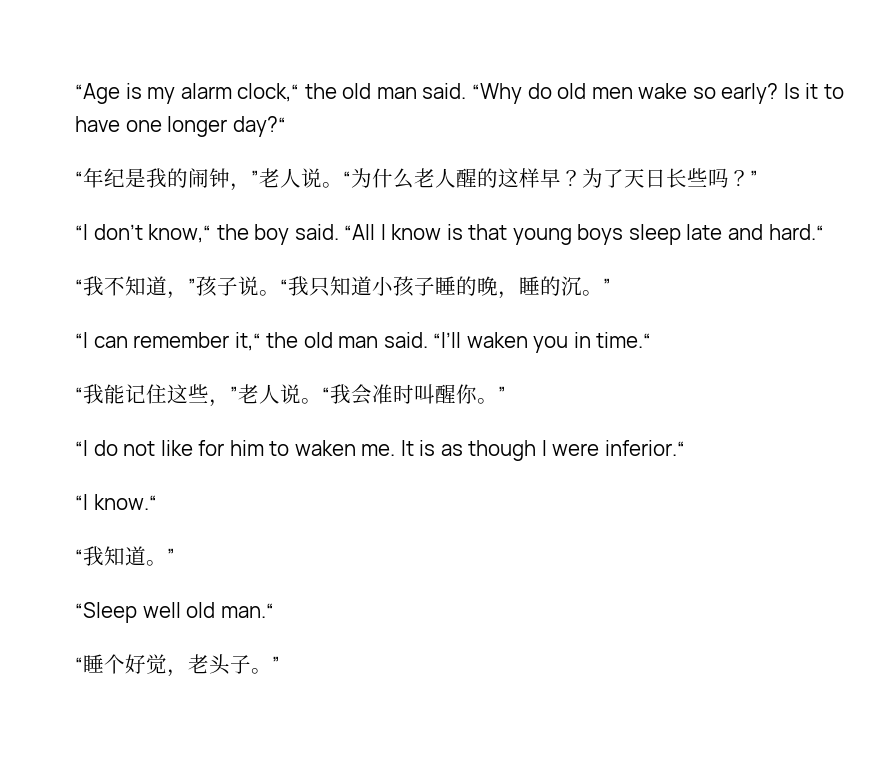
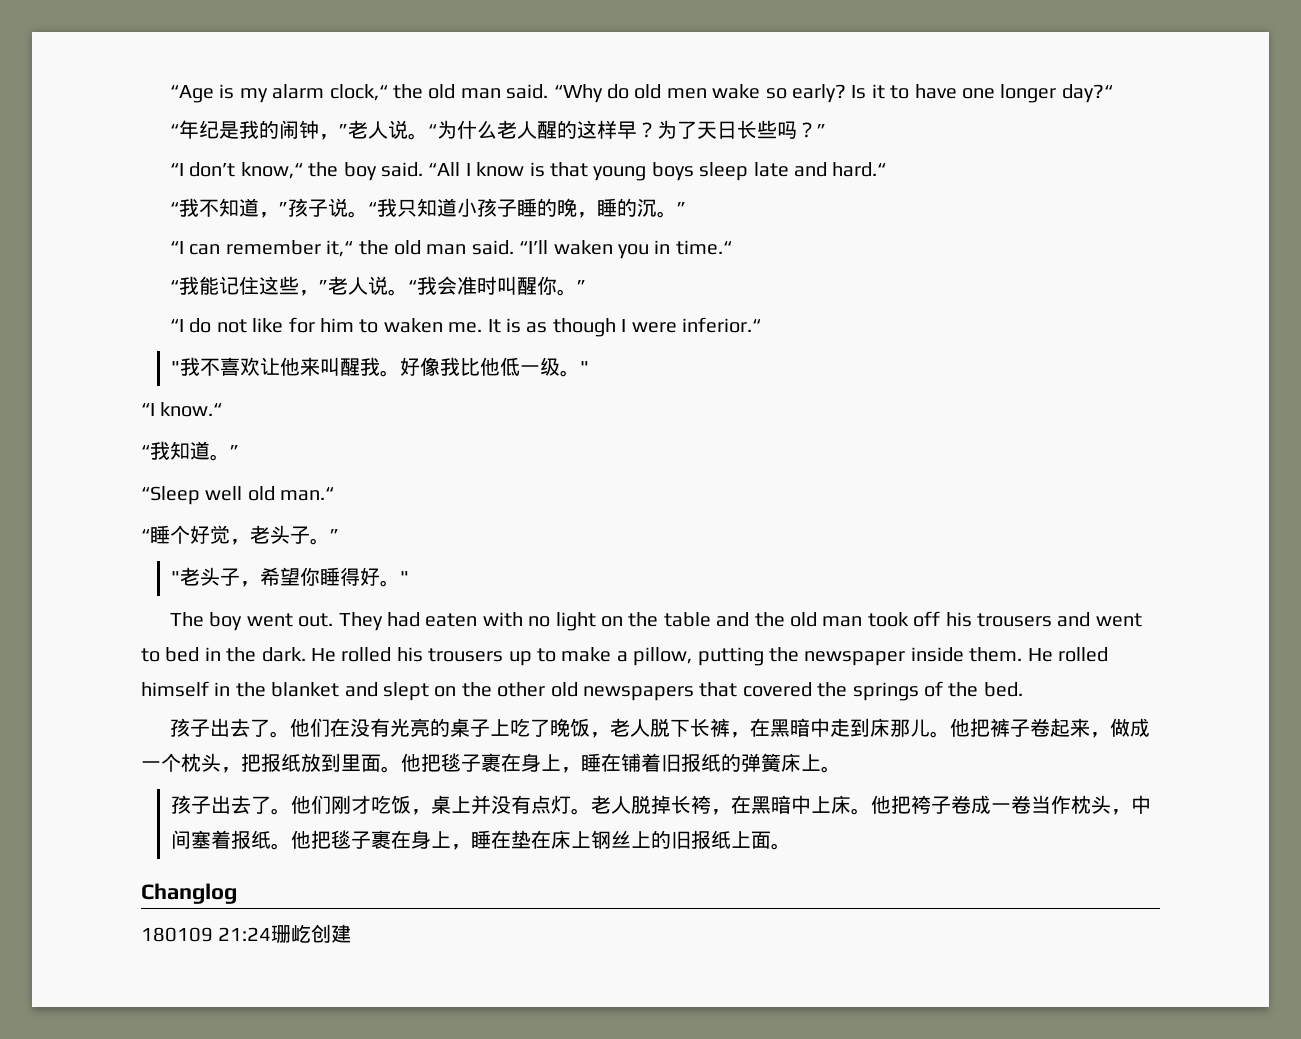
+ "我不喜欢让他来叫醒我。好像我比他低一级。"
+ "老头子，希望你睡得好。"
+ The boy went out. They had eaten with no light on the table and the old man took off his trousers and went to bed in the dark. He rolled his trousers up to make a pillow, putting the newspaper inside them. He rolled himself in the blanket and slept on the other old newspapers that covered the springs of the bed.
+ 孩子出去了。他们在没有光亮的桌子上吃了晚饭，老人脱下长裤，在黑暗中走到床那儿。他把裤子卷起来，做成一个枕头，把报纸放到里面。他把毯子裹在身上，睡在铺着旧报纸的弹簧床上。
+ 孩子出去了。他们刚才吃饭，桌上并没有点灯。老人脱掉长袴，在黑暗中上床。他把袴子卷成一卷当作枕头，中间塞着报纸。他把毯子裹在身上，睡在垫在床上钢丝上的旧报纸上面。
+ Changlog
+ 180109 21:24珊屹创建

